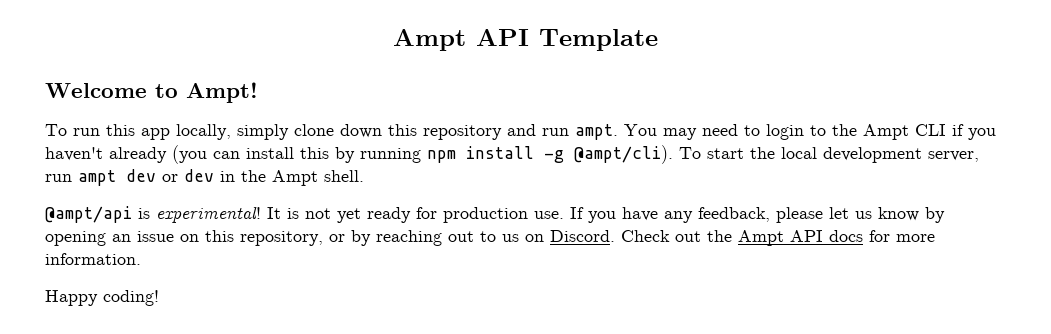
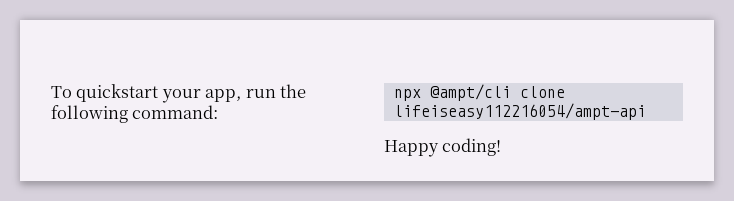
- Ampt API Template
- Welcome to Ampt!
- To run this app locally, simply clone down this repository and run ampt. You may need to login to the Ampt CLI if you haven't already (you can install this by running npm install -g @ampt/cli). To start the local development server, run ampt dev or dev in the Ampt shell.
- @ampt/api is experimental! It is not yet ready for production use. If you have any feedback, please let us know by opening an issue on this repository, or by reaching out to us on Discord. Check out the Ampt API docs for more information.
+ To quickstart your app, run the following command:
+ npx @ampt/cli clone lifeiseasy112216054/ampt-api

